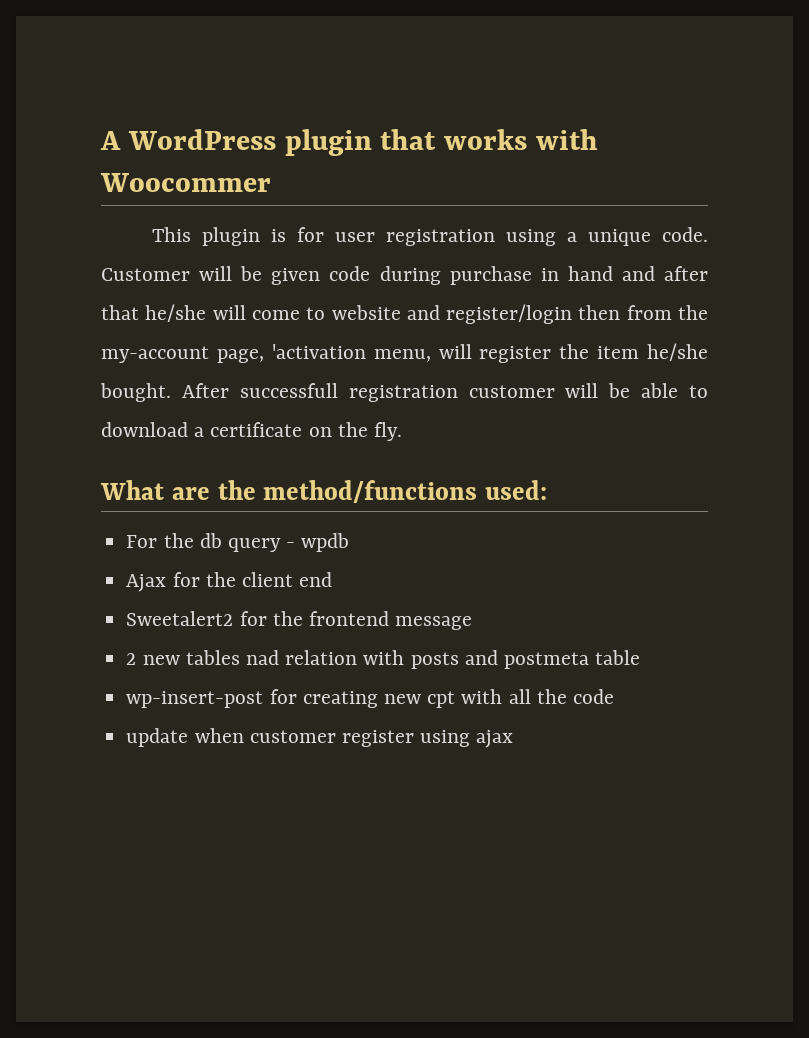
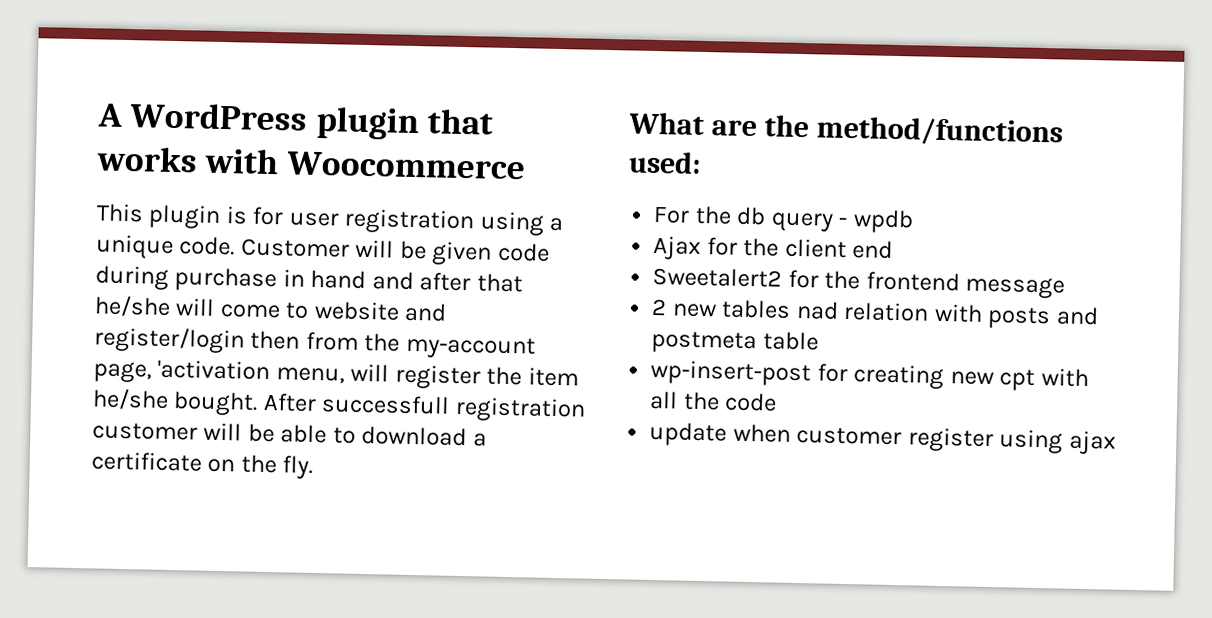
- A WordPress plugin that works with Woocommer
+ A WordPress plugin that works with Woocommerce

